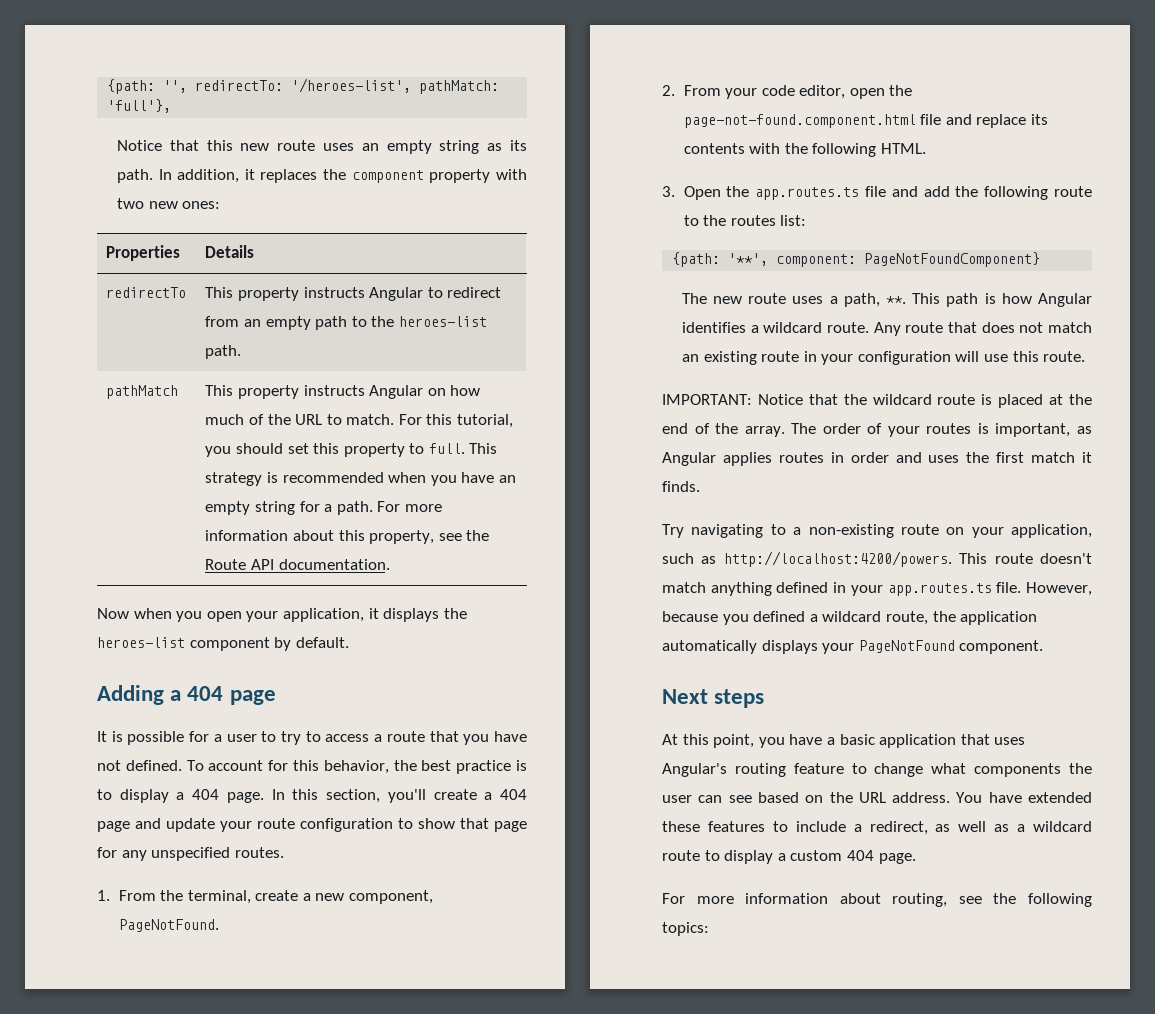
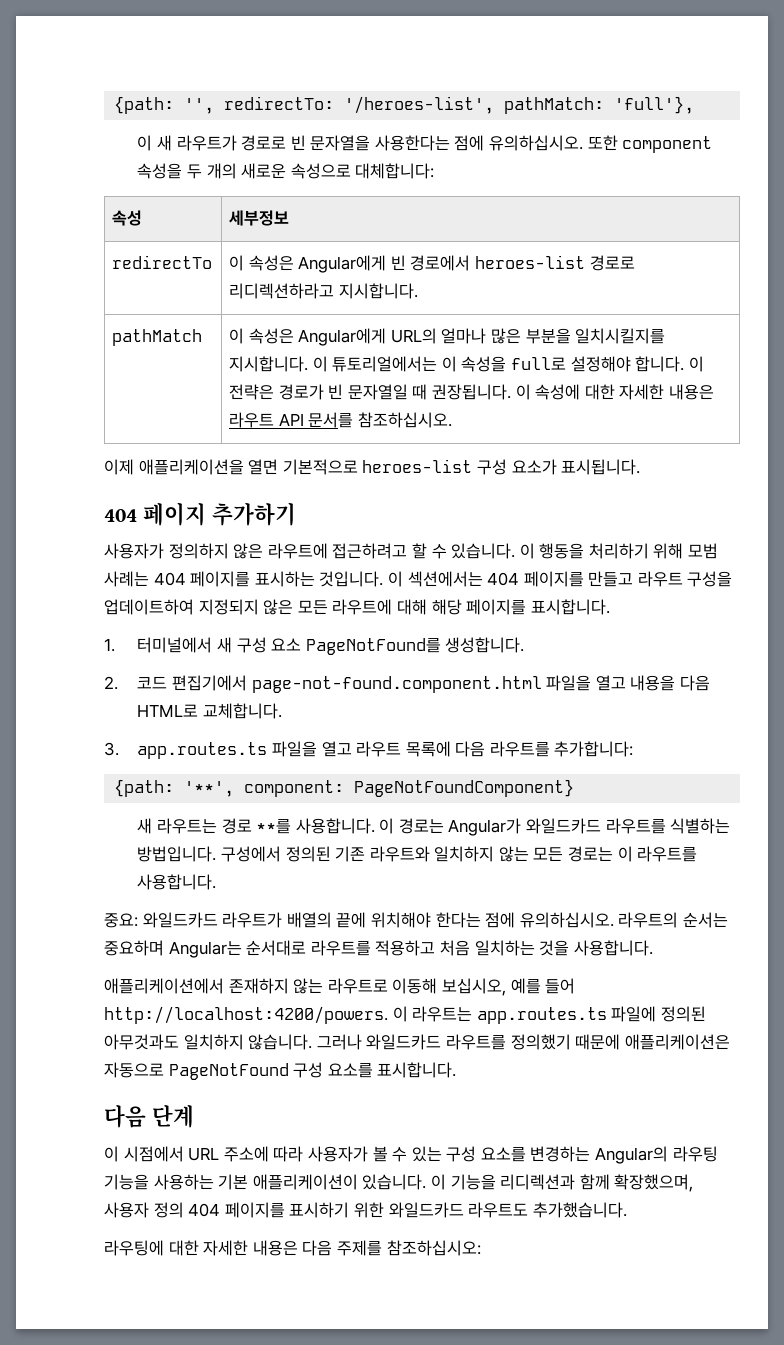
- Notice that this new route uses an empty string as its path. In addition, it replaces the component property with two new ones:
- Properties | Details
- redirectTo | This property instructs Angular to redirect from an empty path to the heroes-list path.
- pathMatch | This property instructs Angular on how much of the URL to match. For this tutorial, you should set this property to full. This strategy is recommended when you have an empty string for a path. For more information about this property, see the Route API documentation.
- Now when you open your application, it displays the heroes-list component by default.
- Adding a 404 page
- It is possible for a user to try to access a route that you have not defined. To account for this behavior, the best practice is to display a 404 page. In this section, you'll create a 404 page and update your route configuration to show that page for any unspecified routes.
- 1. From the terminal, create a new component, PageNotFound.
- 2. From your code editor, open the page-not-found.component.html file and replace its contents with the following HTML.
- 3. Open the app.routes.ts file and add the following route to the routes list:
+ 이 새 라우트가 경로로 빈 문자열을 사용한다는 점에 유의하십시오. 또한 component 속성을 두 개의 새로운 속성으로 대체합니다:
+ 속성 | 세부정보
+ redirectTo | 이 속성은 Angular에게 빈 경로에서 heroes-list 경로로 리디렉션하라고 지시합니다.
+ pathMatch | 이 속성은 Angular에게 URL의 얼마나 많은 부분을 일치시킬지를 지시합니다. 이 튜토리얼에서는 이 속성을 full로 설정해야 합니다. 이 전략은 경로가 빈 문자열일 때 권장됩니다. 이 속성에 대한 자세한 내용은 라우트 API 문서를 참조하십시오.
+ 이제 애플리케이션을 열면 기본적으로 heroes-list 구성 요소가 표시됩니다.
+ 404 페이지 추가하기
+ 사용자가 정의하지 않은 라우트에 접근하려고 할 수 있습니다. 이 행동을 처리하기 위해 모범 사례는 404 페이지를 표시하는 것입니다. 이 섹션에서는 404 페이지를 만들고 라우트 구성을 업데이트하여 지정되지 않은 모든 라우트에 대해 해당 페이지를 표시합니다.
+ 1. 터미널에서 새 구성 요소 PageNotFound를 생성합니다.
+ 2. 코드 편집기에서 page-not-found.component.html 파일을 열고 내용을 다음 HTML로 교체합니다.
+ 3. app.routes.ts 파일을 열고 라우트 목록에 다음 라우트를 추가합니다:
  {path: '**', component: PageNotFoundComponent}
- The new route uses a path, **. This path is how Angular identifies a wildcard route. Any route that does not match an existing route in your configuration will use this route.
- IMPORTANT: Notice that the wildcard route is placed at the end of the array. The order of your routes is important, as Angular applies routes in order and uses the first match it finds.
- Try navigating to a non-existing route on your application, such as http://localhost:4200/powers. This route doesn't match anything defined in your app.routes.ts file. However, because you defined a wildcard route, the application automatically displays your PageNotFound component.
- Next steps
- At this point, you have a basic application that uses Angular's routing feature to change what components the user can see based on the URL address. You have extended these features to include a redirect, as well as a wildcard route to display a custom 404 page.
- For more information about routing, see the following topics:
+ 새 라우트는 경로 **를 사용합니다. 이 경로는 Angular가 와일드카드 라우트를 식별하는 방법입니다. 구성에서 정의된 기존 라우트와 일치하지 않는 모든 경로는 이 라우트를 사용합니다.
+ 중요: 와일드카드 라우트가 배열의 끝에 위치해야 한다는 점에 유의하십시오. 라우트의 순서는 중요하며 Angular는 순서대로 라우트를 적용하고 처음 일치하는 것을 사용합니다.
+ 애플리케이션에서 존재하지 않는 라우트로 이동해 보십시오, 예를 들어 http://localhost:4200/powers. 이 라우트는 app.routes.ts 파일에 정의된 아무것과도 일치하지 않습니다. 그러나 와일드카드 라우트를 정의했기 때문에 애플리케이션은 자동으로 PageNotFound 구성 요소를 표시합니다.
+ 다음 단계
+ 이 시점에서 URL 주소에 따라 사용자가 볼 수 있는 구성 요소를 변경하는 Angular의 라우팅 기능을 사용하는 기본 애플리케이션이 있습니다. 이 기능을 리디렉션과 함께 확장했으며, 사용자 정의 404 페이지를 표시하기 위한 와일드카드 라우트도 추가했습니다.
+ 라우팅에 대한 자세한 내용은 다음 주제를 참조하십시오:

